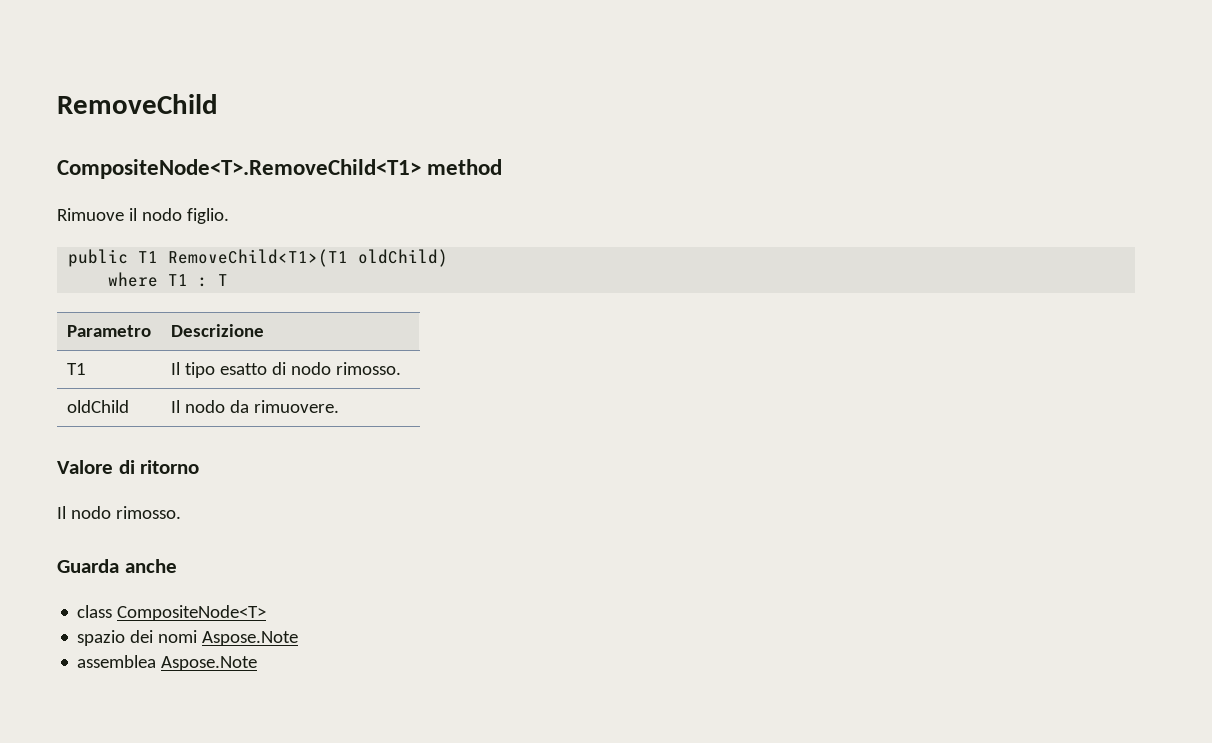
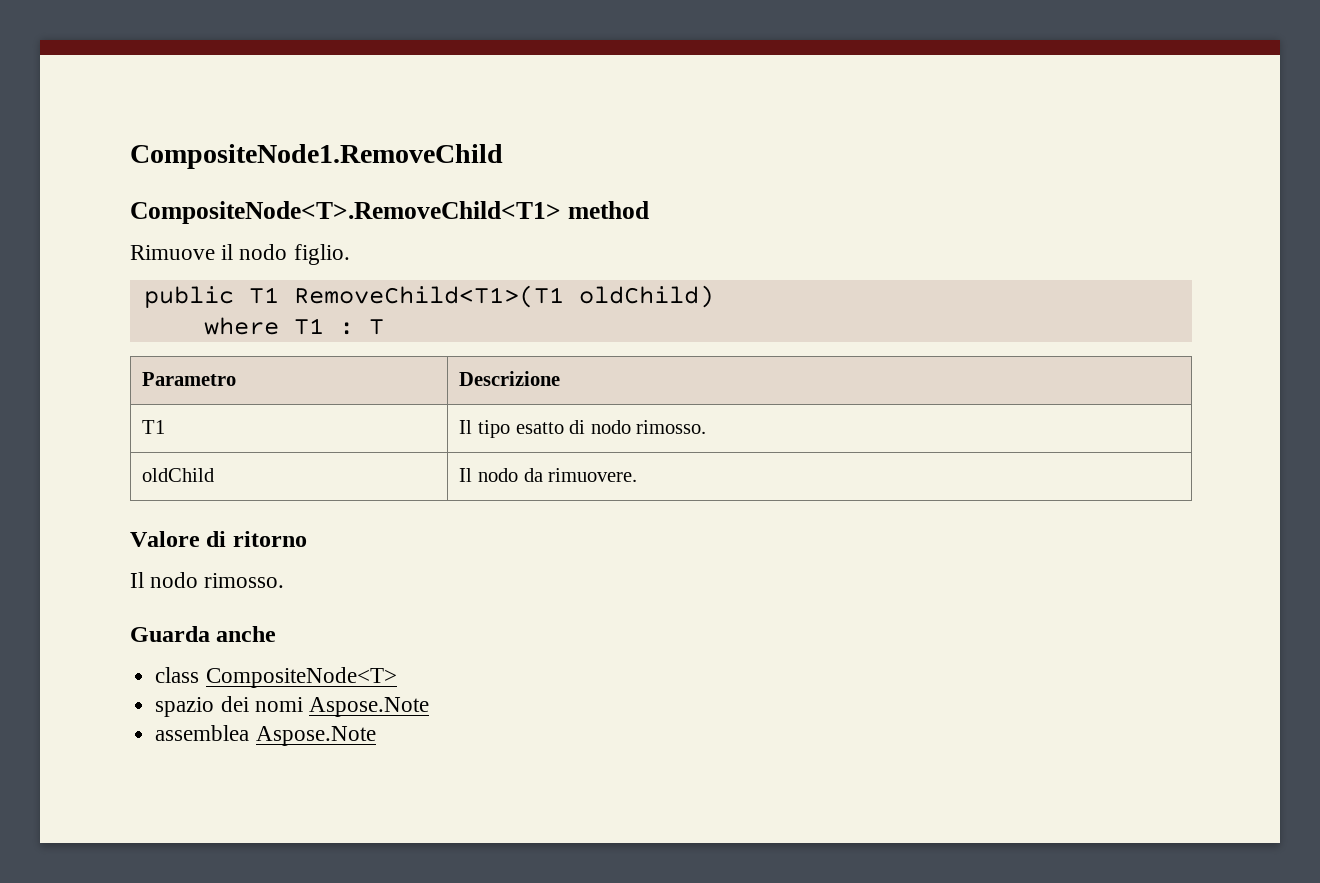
- RemoveChild
+ CompositeNode1.RemoveChild

